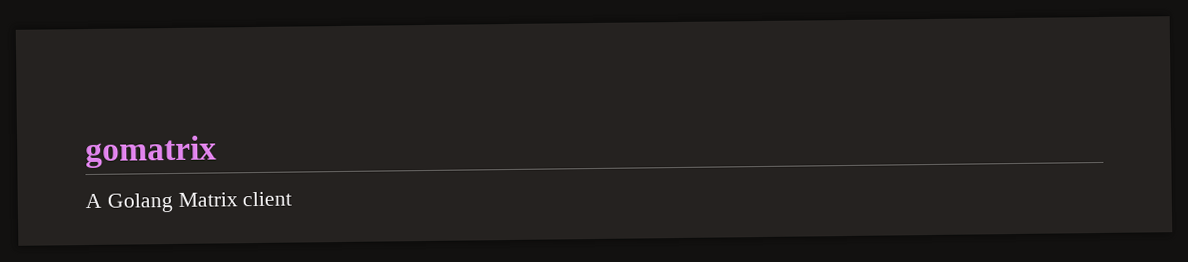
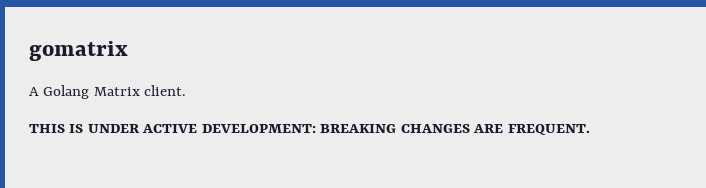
- A Golang Matrix client
+ A Golang Matrix client.
+ THIS IS UNDER ACTIVE DEVELOPMENT: BREAKING CHANGES ARE FREQUENT.

